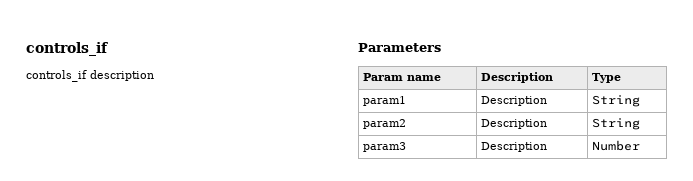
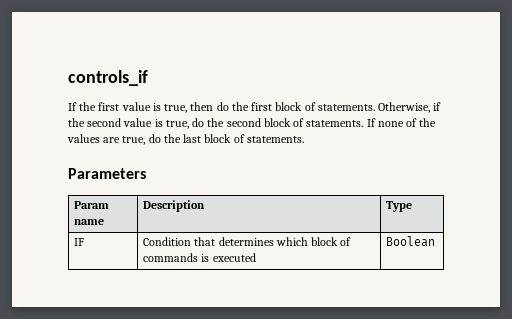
- controls_if description
+ If the first value is true, then do the first block of statements. Otherwise, if the second value is true, do the second block of statements. If none of the values are true, do the last block of statements.
- param1 | Description | String
- param2 | Description | String
- param3 | Description | Number
+ IF | Condition that determines which block of commands is executed | Boolean

